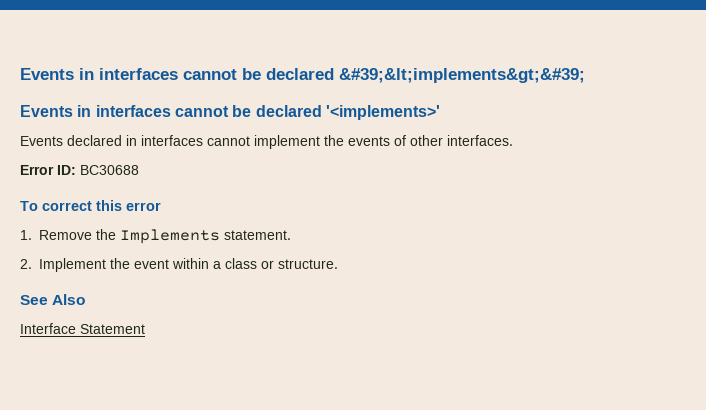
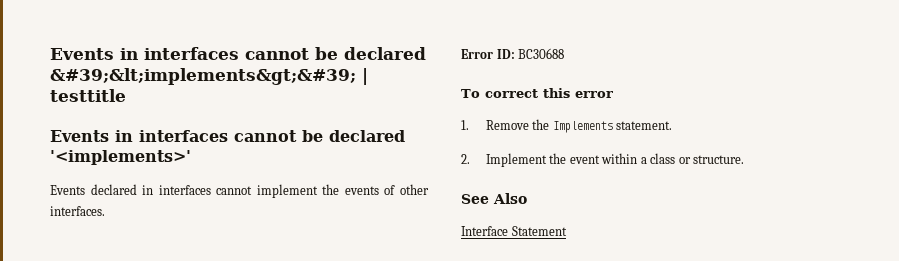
- Events in interfaces cannot be declared &#39;&lt;implements&gt;&#39;
+ Events in interfaces cannot be declared &#39;&lt;implements&gt;&#39; | testtitle

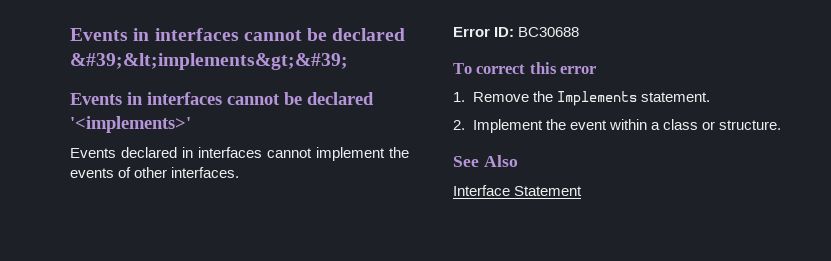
- Events in interfaces cannot be declared &#39;&lt;implements&gt;&#39; | testtitle
+ Events in interfaces cannot be declared &#39;&lt;implements&gt;&#39;

